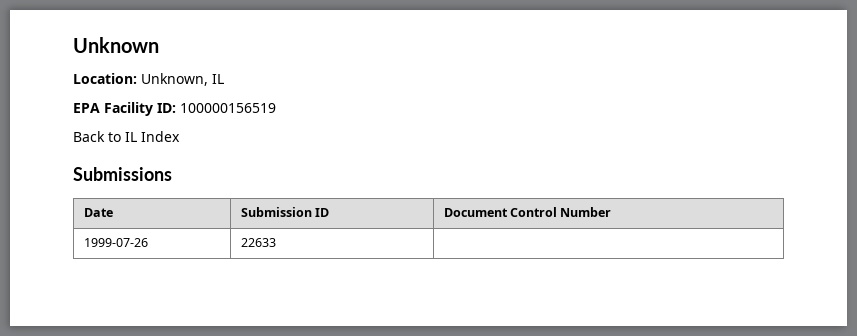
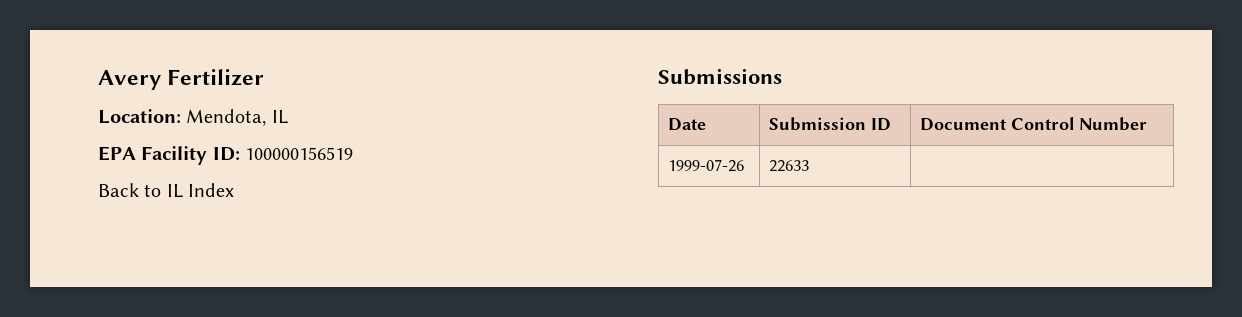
- Unknown
+ Avery Fertilizer
- Location: Unknown, IL
+ Location: Mendota, IL

